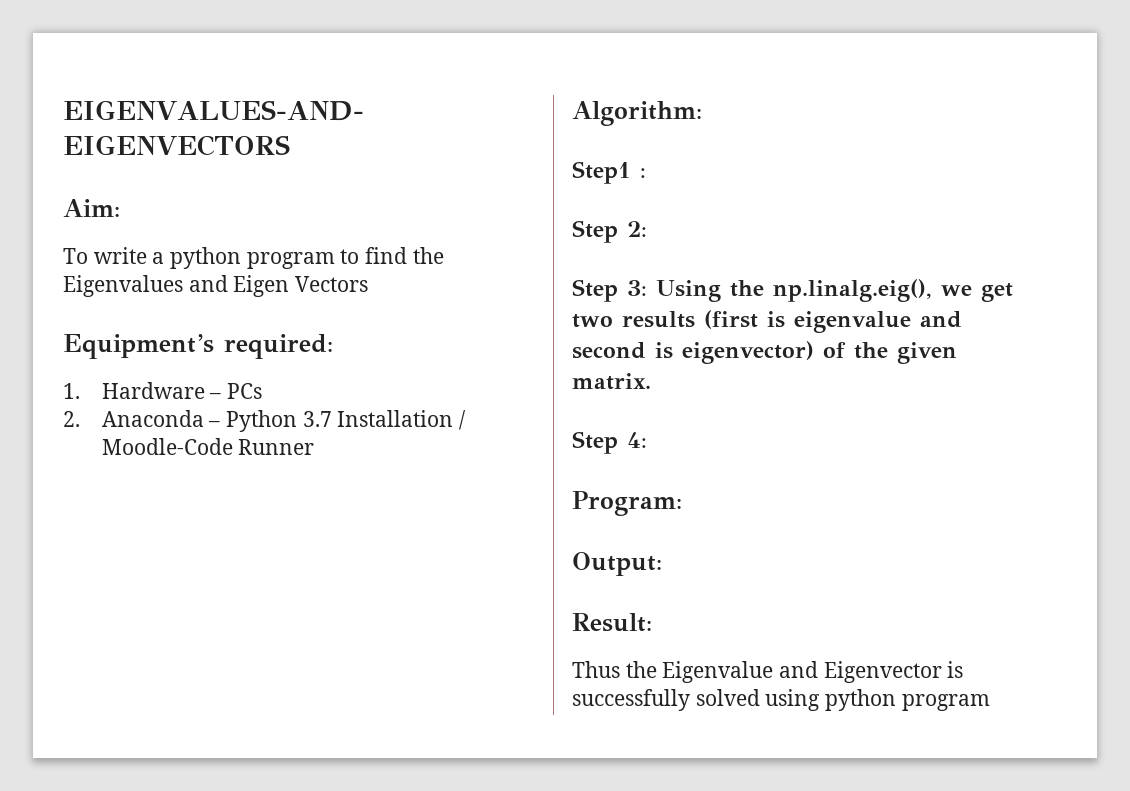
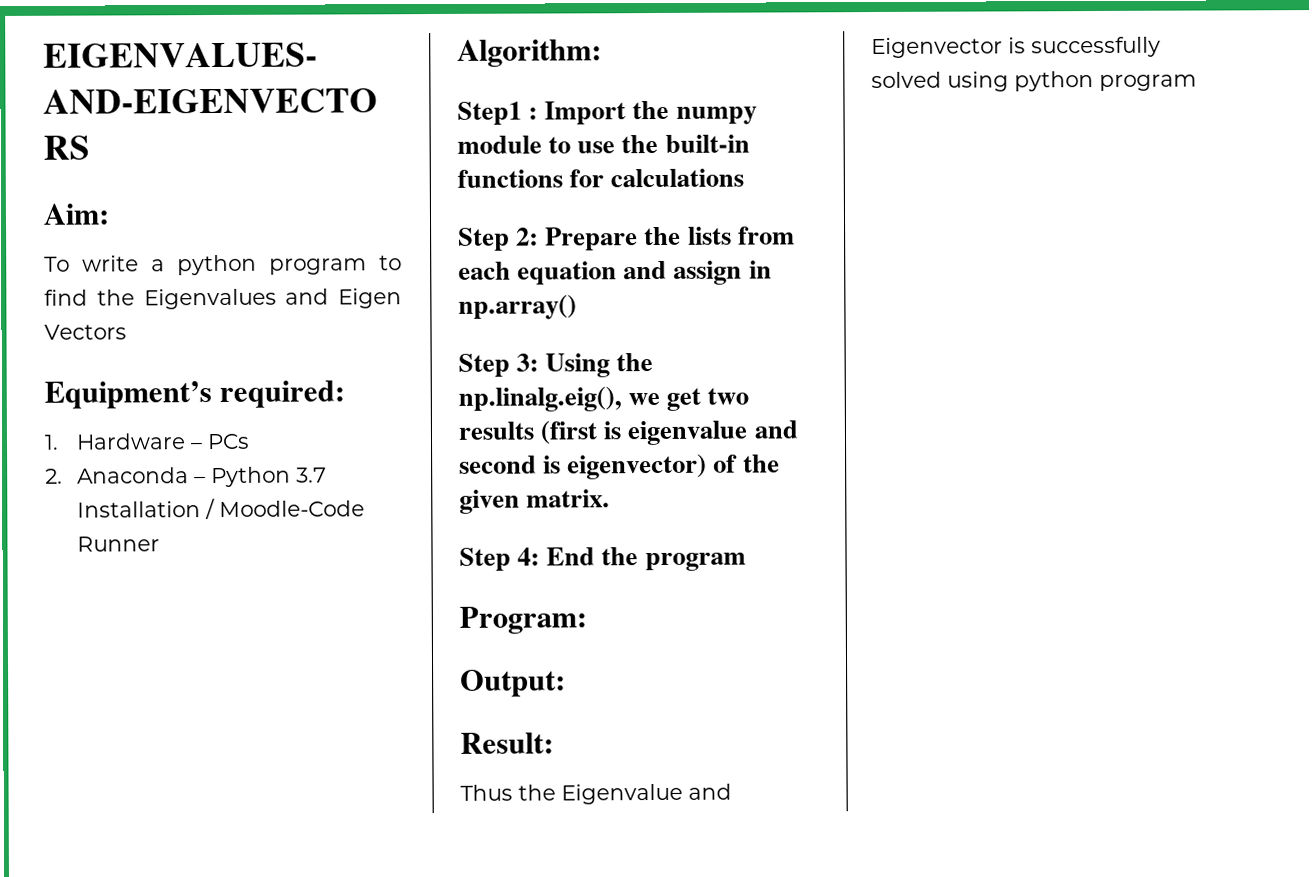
- Step1 :
- Step 2:
+ Step1 : Import the numpy module to use the built-in functions for calculations
+ Step 2: Prepare the lists from each equation and assign in np.array()
- Step 4:
+ Step 4: End the program

